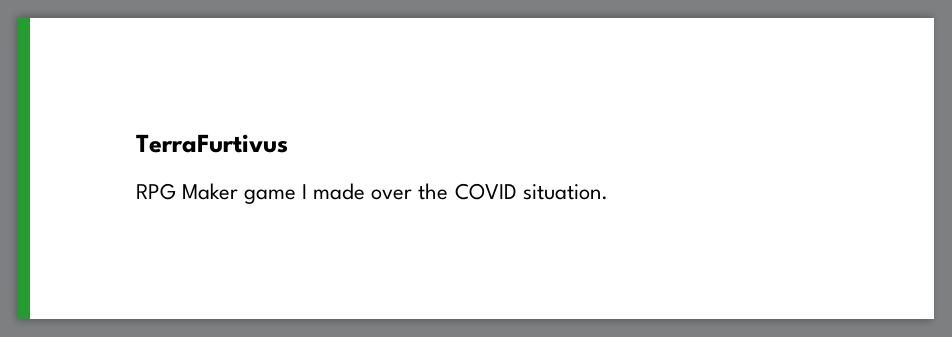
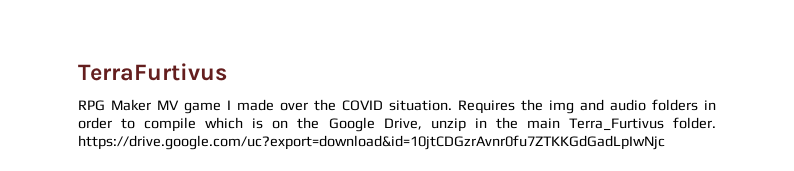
- RPG Maker game I made over the COVID situation.
+ RPG Maker MV game I made over the COVID situation.
+ Requires the img and audio folders in order to compile which is on the Google Drive, unzip in the main Terra_Furtivus folder. https://drive.google.com/uc?export=download&id=10jtCDGzrAvnr0fu7ZTKKGdGadLpIwNjc

